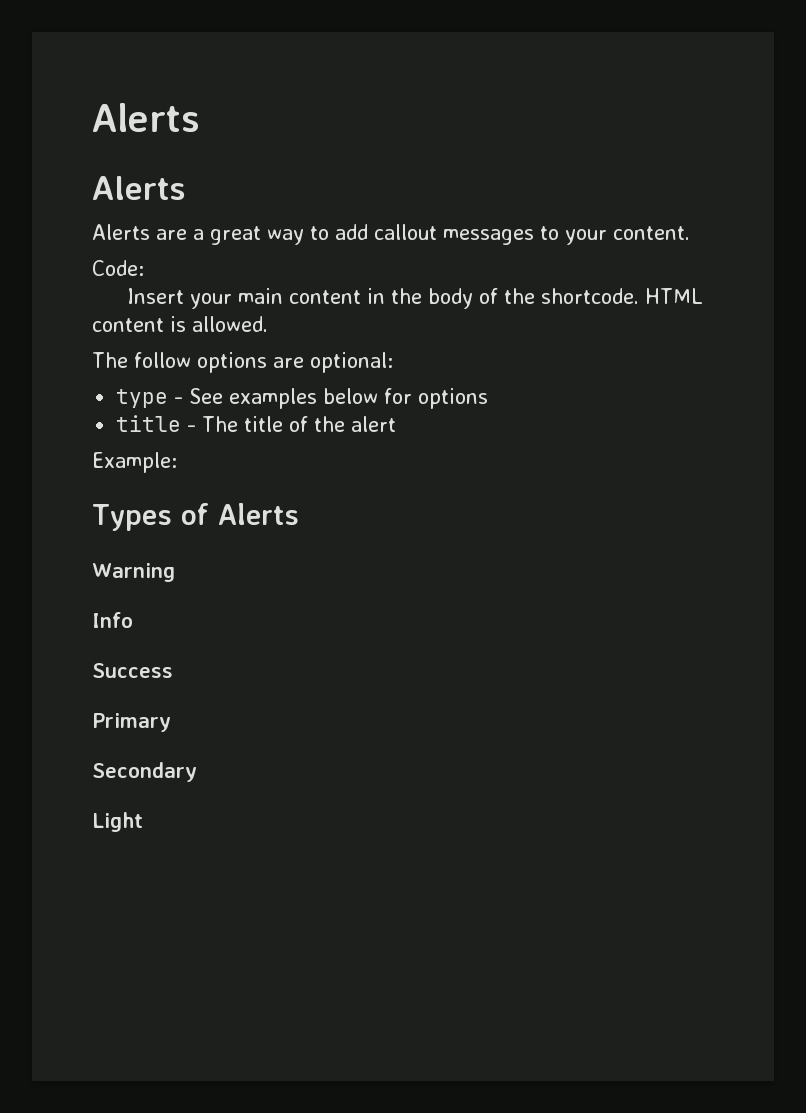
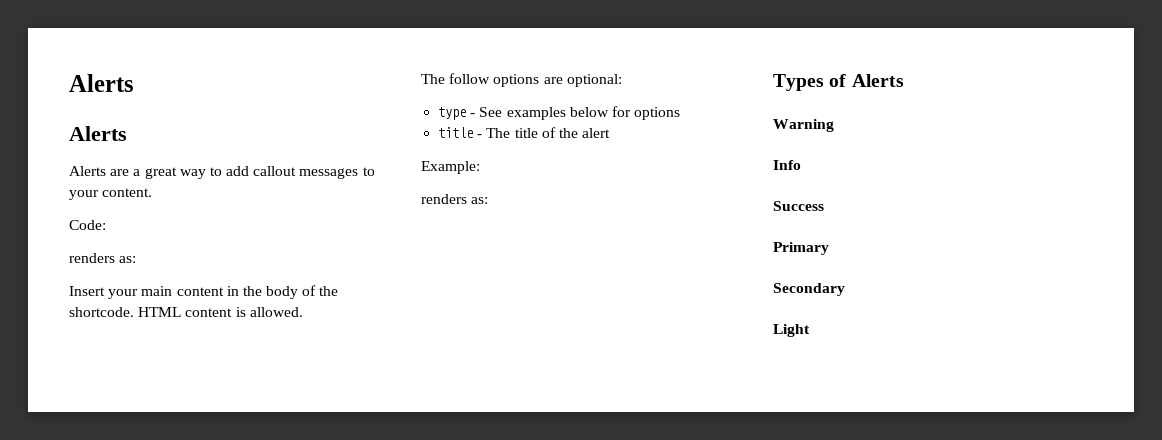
  Code:
+ renders as:
  Example:
+ renders as:

